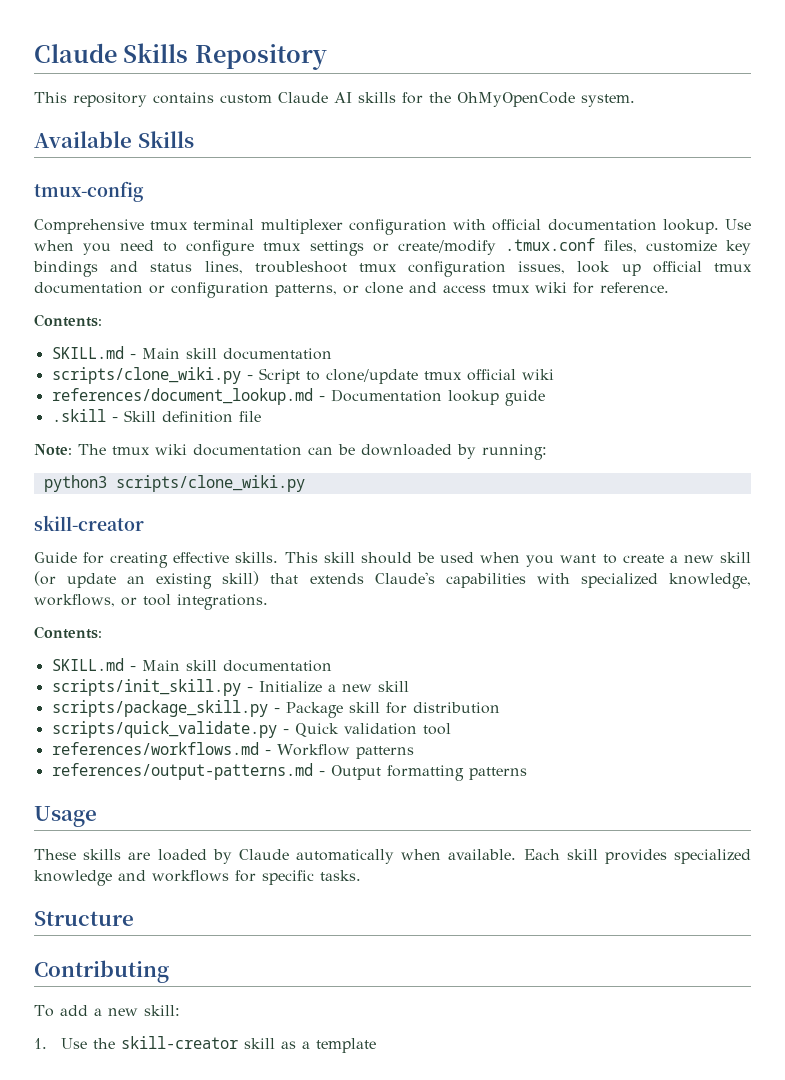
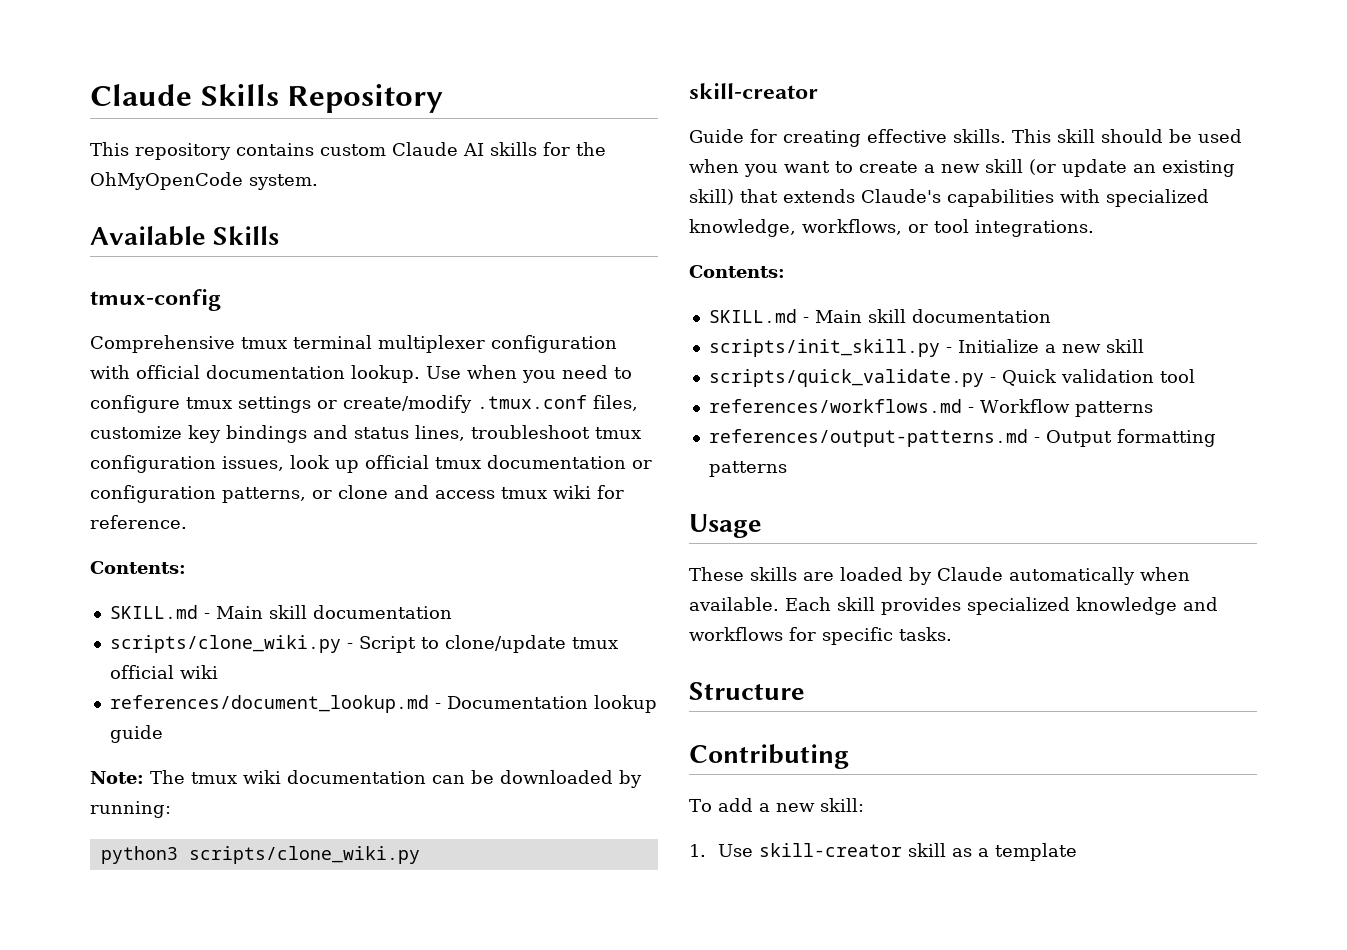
- .skill - Skill definition file
- scripts/package_skill.py - Package skill for distribution
- 1. Use the skill-creator skill as a template
+ 1. Use skill-creator skill as a template

